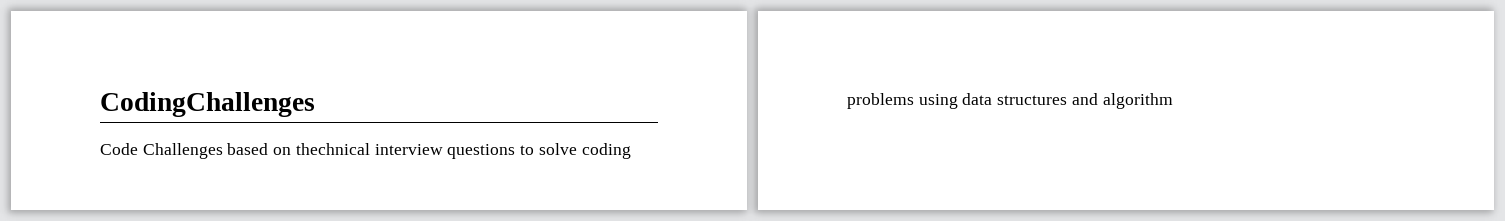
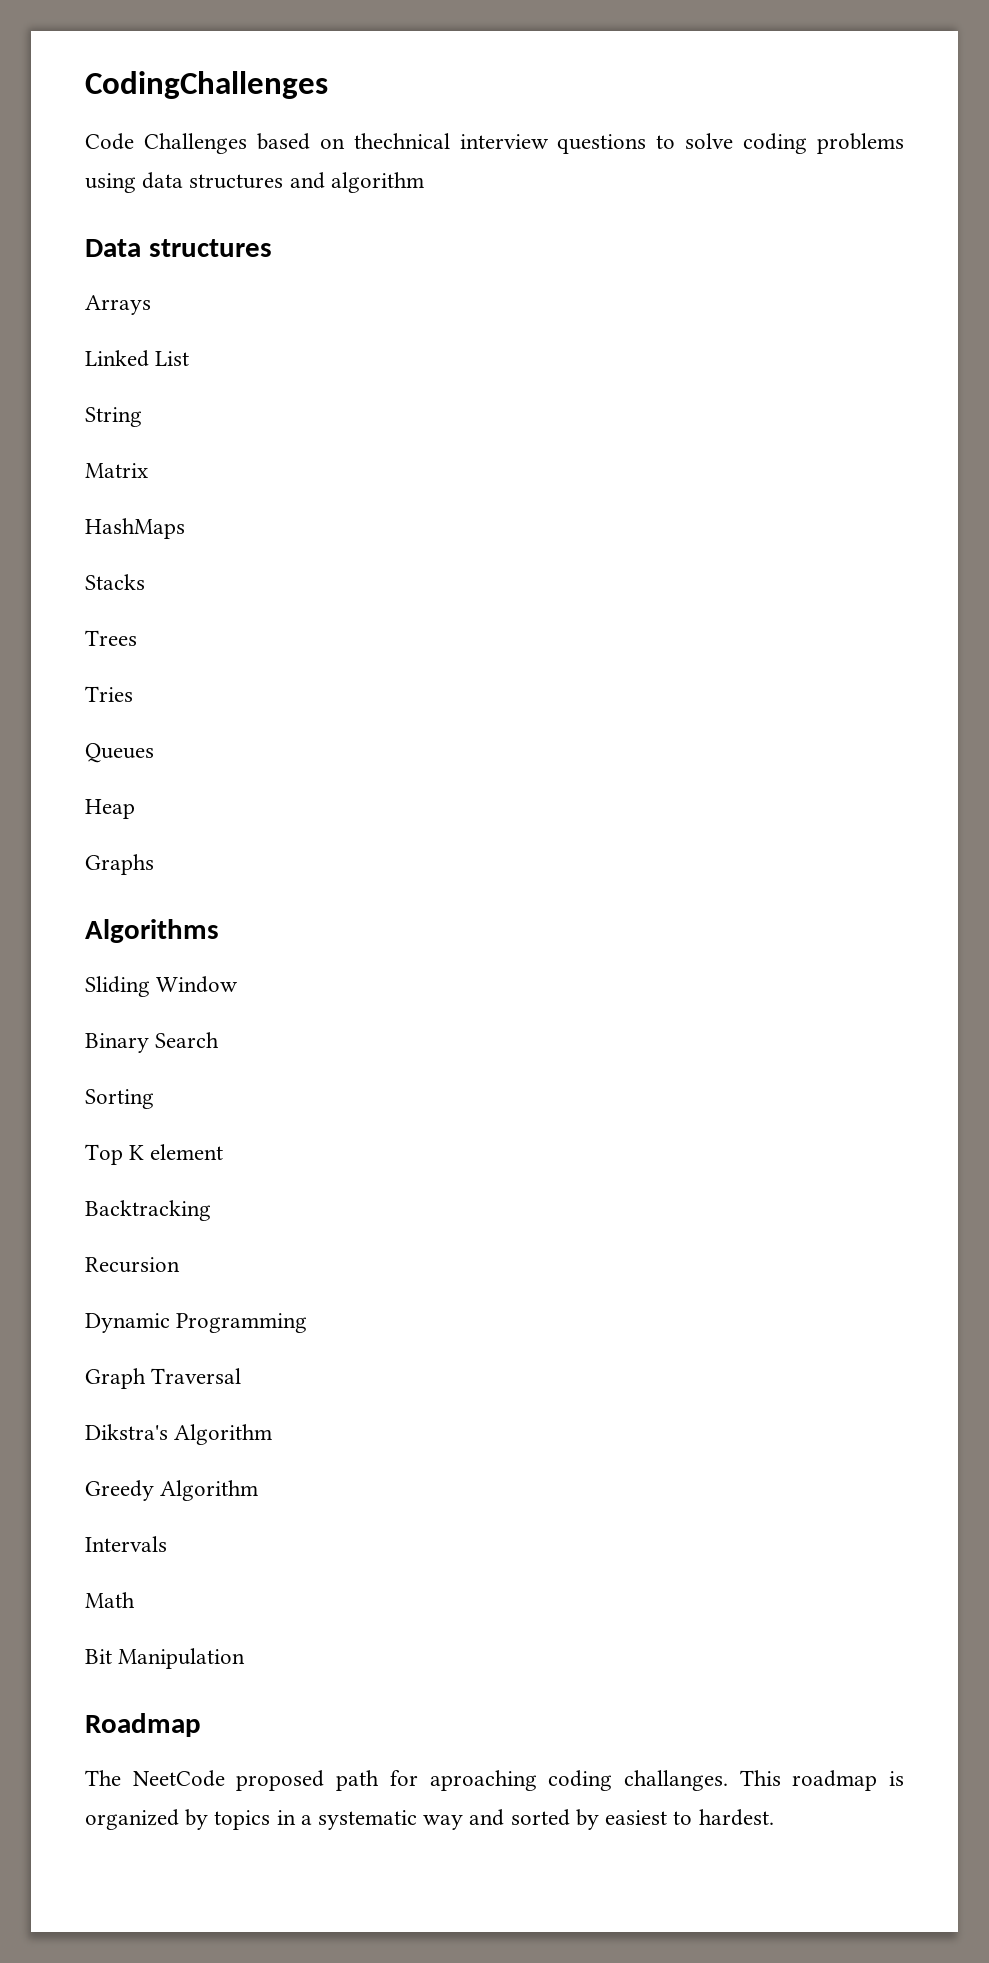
+ Data structures
+ Arrays
+ Linked List
+ String
+ Matrix
+ HashMaps
+ Stacks
+ Trees
+ Tries
+ Queues
+ Heap
+ Graphs
+ Algorithms
+ Sliding Window
+ Binary Search
+ Sorting
+ Top K element
+ Backtracking
+ Recursion
+ Dynamic Programming
+ Graph Traversal
+ Dikstra's Algorithm
+ Greedy Algorithm
+ Intervals
+ Math
+ Bit Manipulation
+ Roadmap
+ The NeetCode proposed path for aproaching coding challanges. This roadmap is organized by topics in a systematic way and sorted by easiest to hardest.

